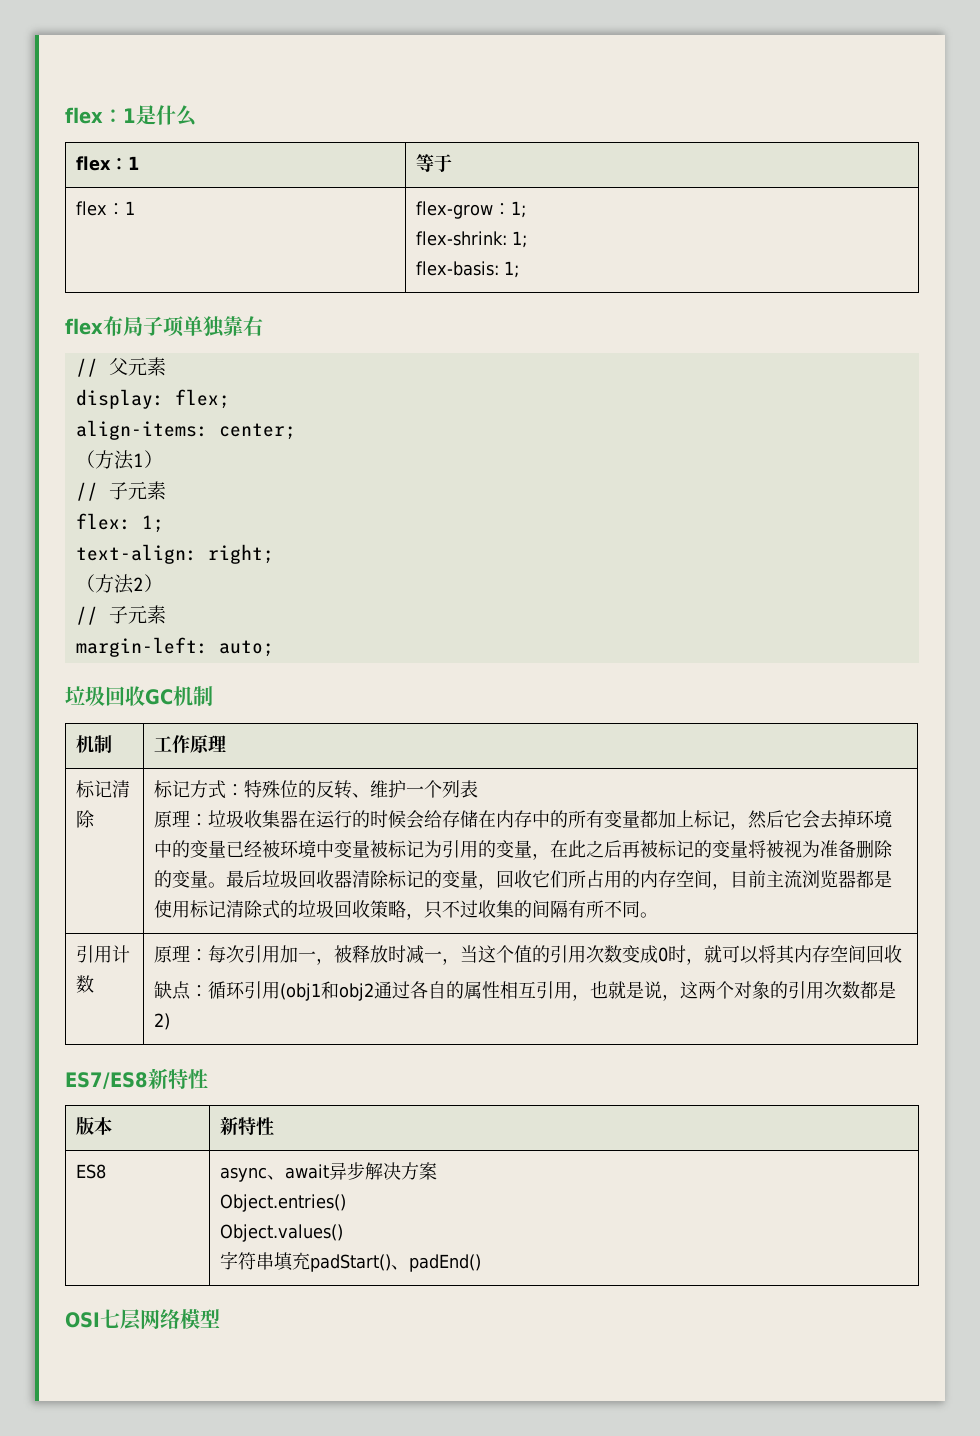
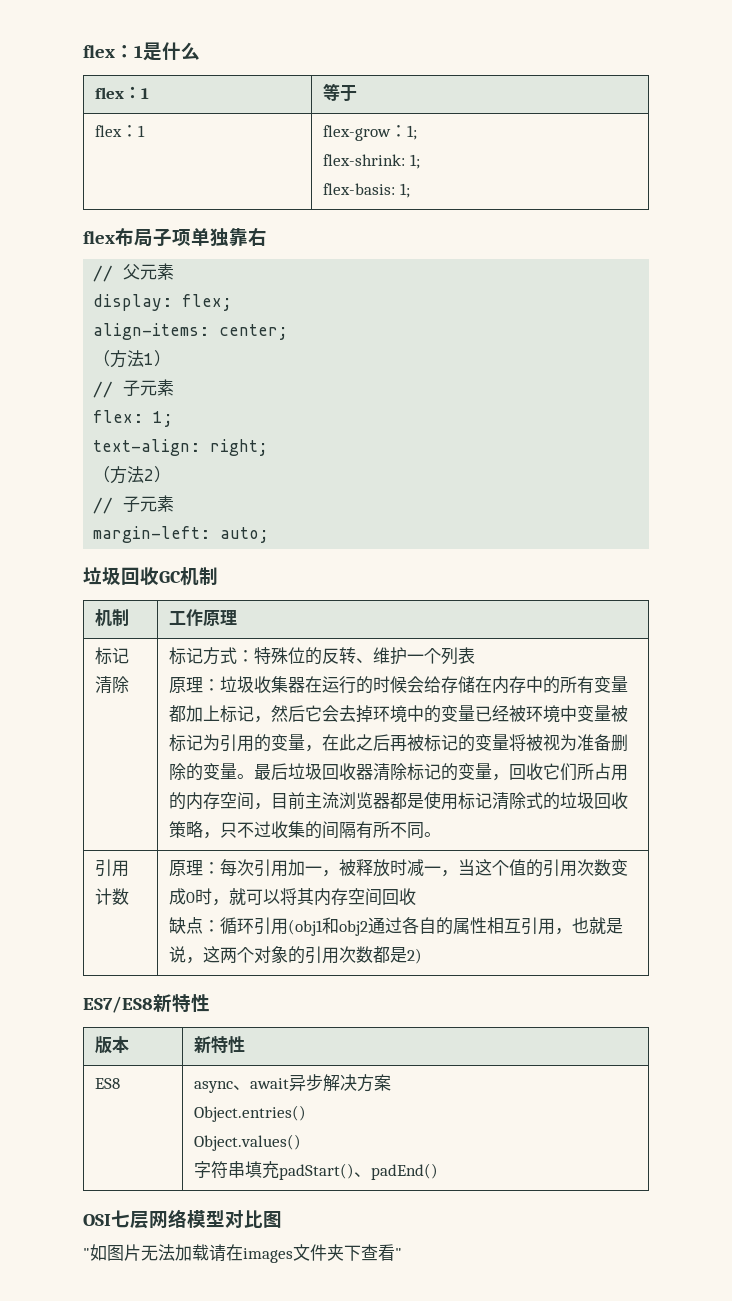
- OSI七层网络模型
+ OSI七层网络模型对比图
+ "如图片无法加载请在images文件夹下查看"

